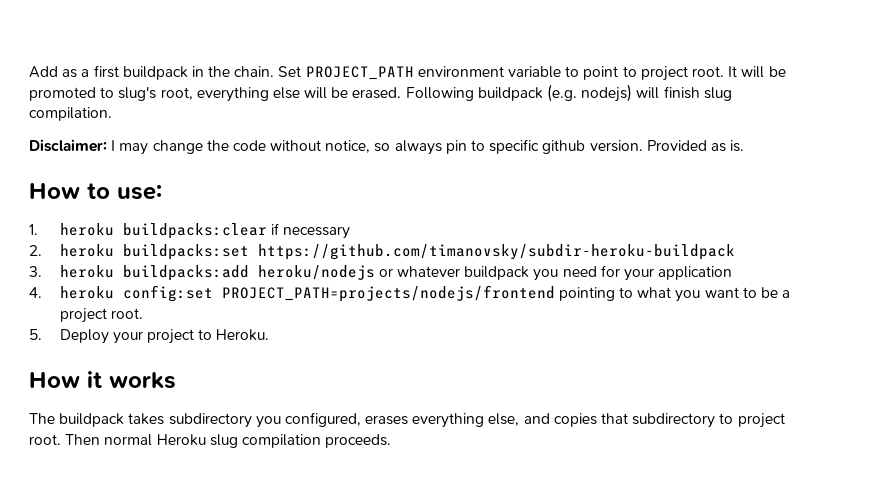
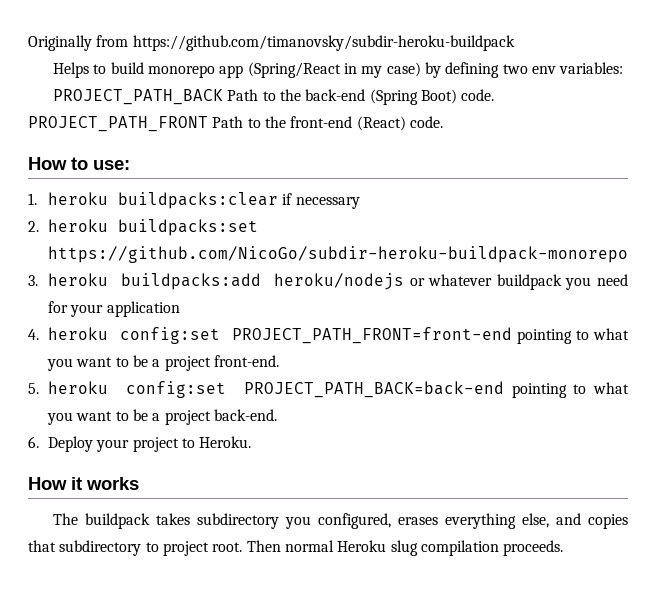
- Add as a first buildpack in the chain. Set PROJECT_PATH environment variable to point to project root. It will be promoted to slug's root, everything else will be erased. Following buildpack (e.g. nodejs) will finish slug compilation.
- Disclaimer: I may change the code without notice, so always pin to specific github version. Provided as is.
+ Originally from https://github.com/timanovsky/subdir-heroku-buildpack
+ Helps to build monorepo app (Spring/React in my case) by defining two env variables:
+ PROJECT_PATH_BACK Path to the back-end (Spring Boot) code. PROJECT_PATH_FRONT Path to the front-end (React) code.
- 2. heroku buildpacks:set https://github.com/timanovsky/subdir-heroku-buildpack
+ 2. heroku buildpacks:set https://github.com/NicoGo/subdir-heroku-buildpack-monorepo
- 4. heroku config:set PROJECT_PATH=projects/nodejs/frontend pointing to what you want to be a project root.
- 5. Deploy your project to Heroku.
+ 4. heroku config:set PROJECT_PATH_FRONT=front-end pointing to what you want to be a project front-end.
+ 5. heroku config:set PROJECT_PATH_BACK=back-end pointing to what you want to be a project back-end.
+ 6. Deploy your project to Heroku.

